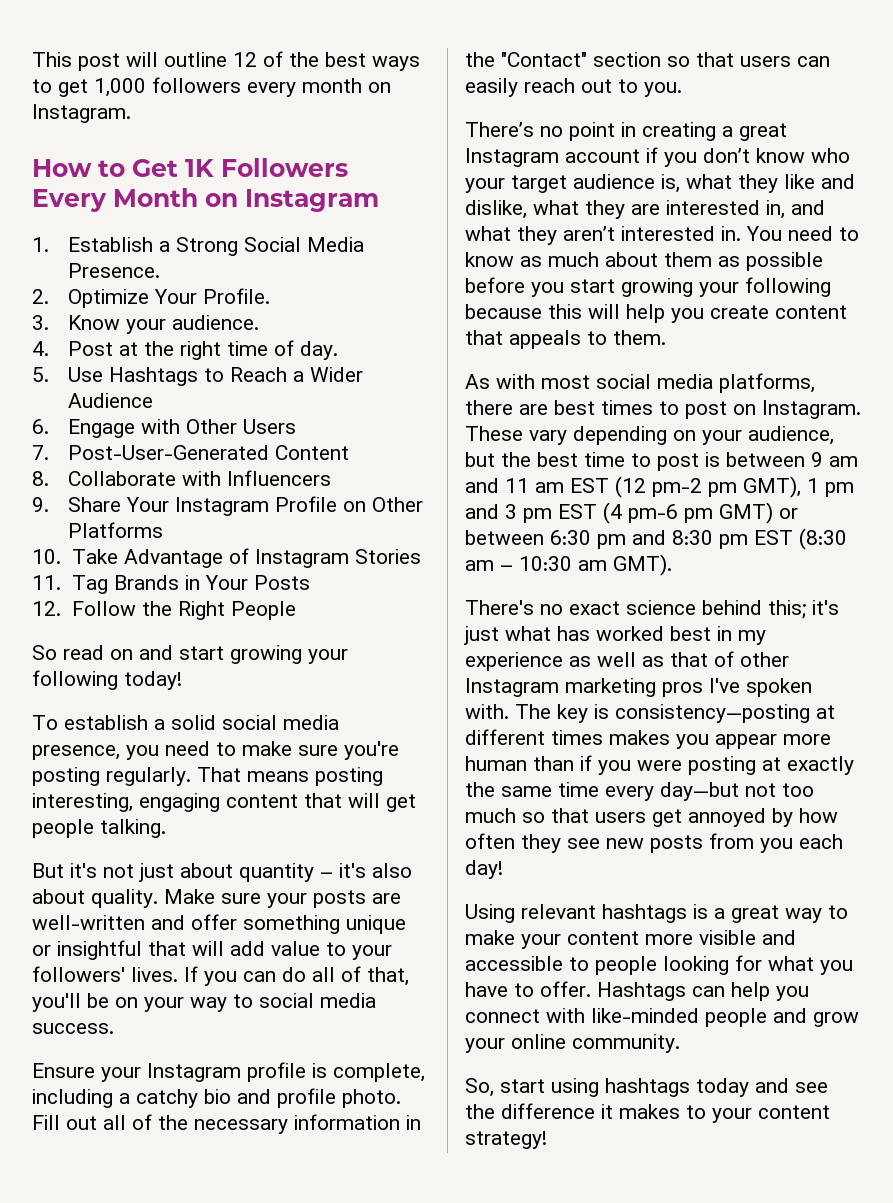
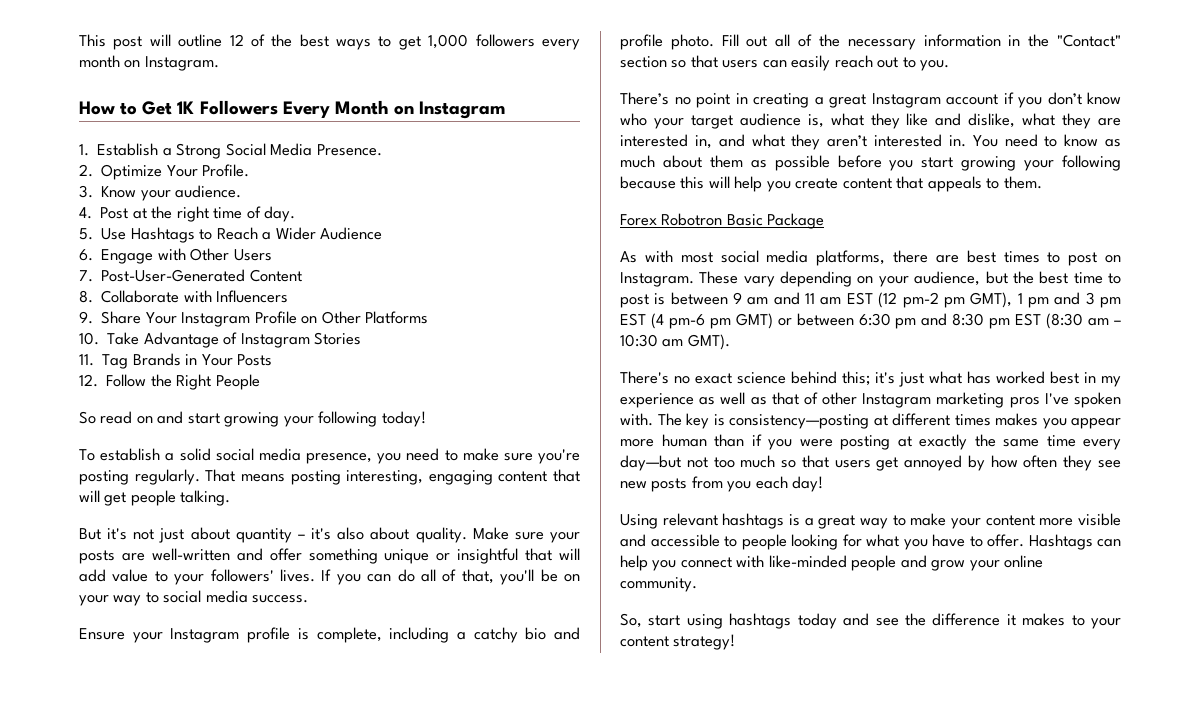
+ Forex Robotron Basic Package

